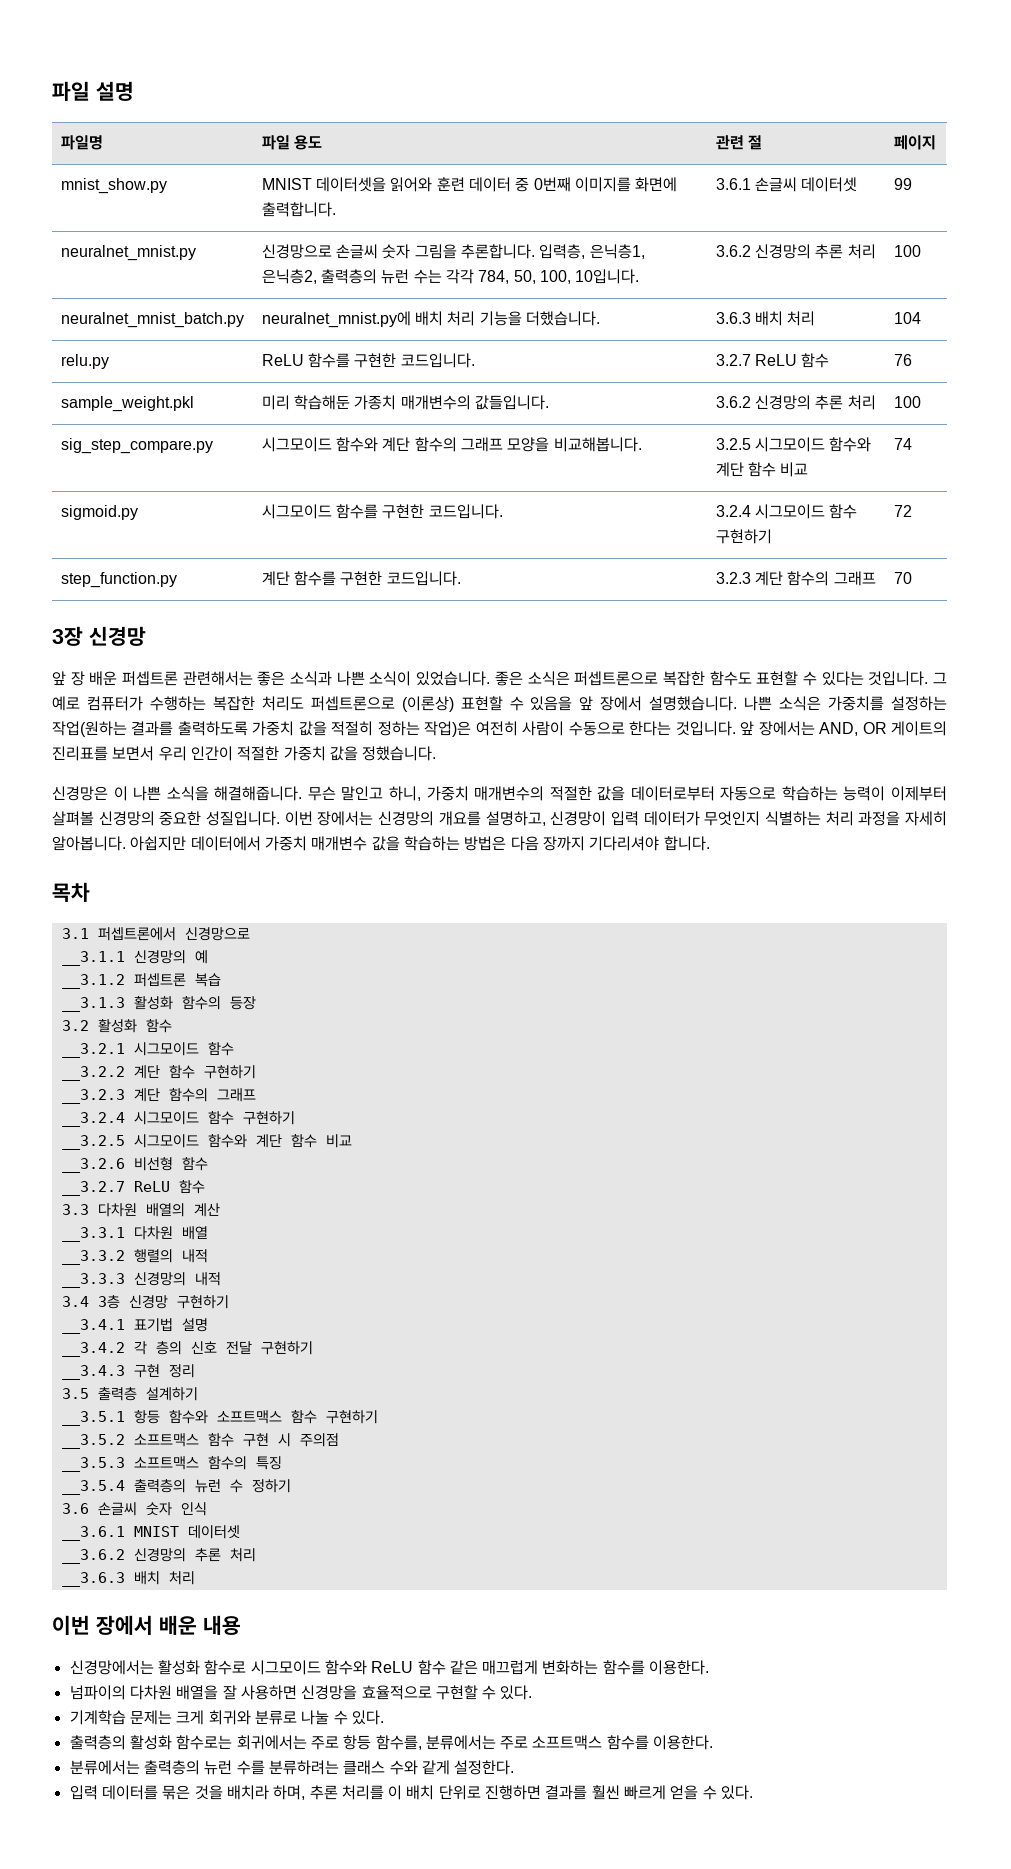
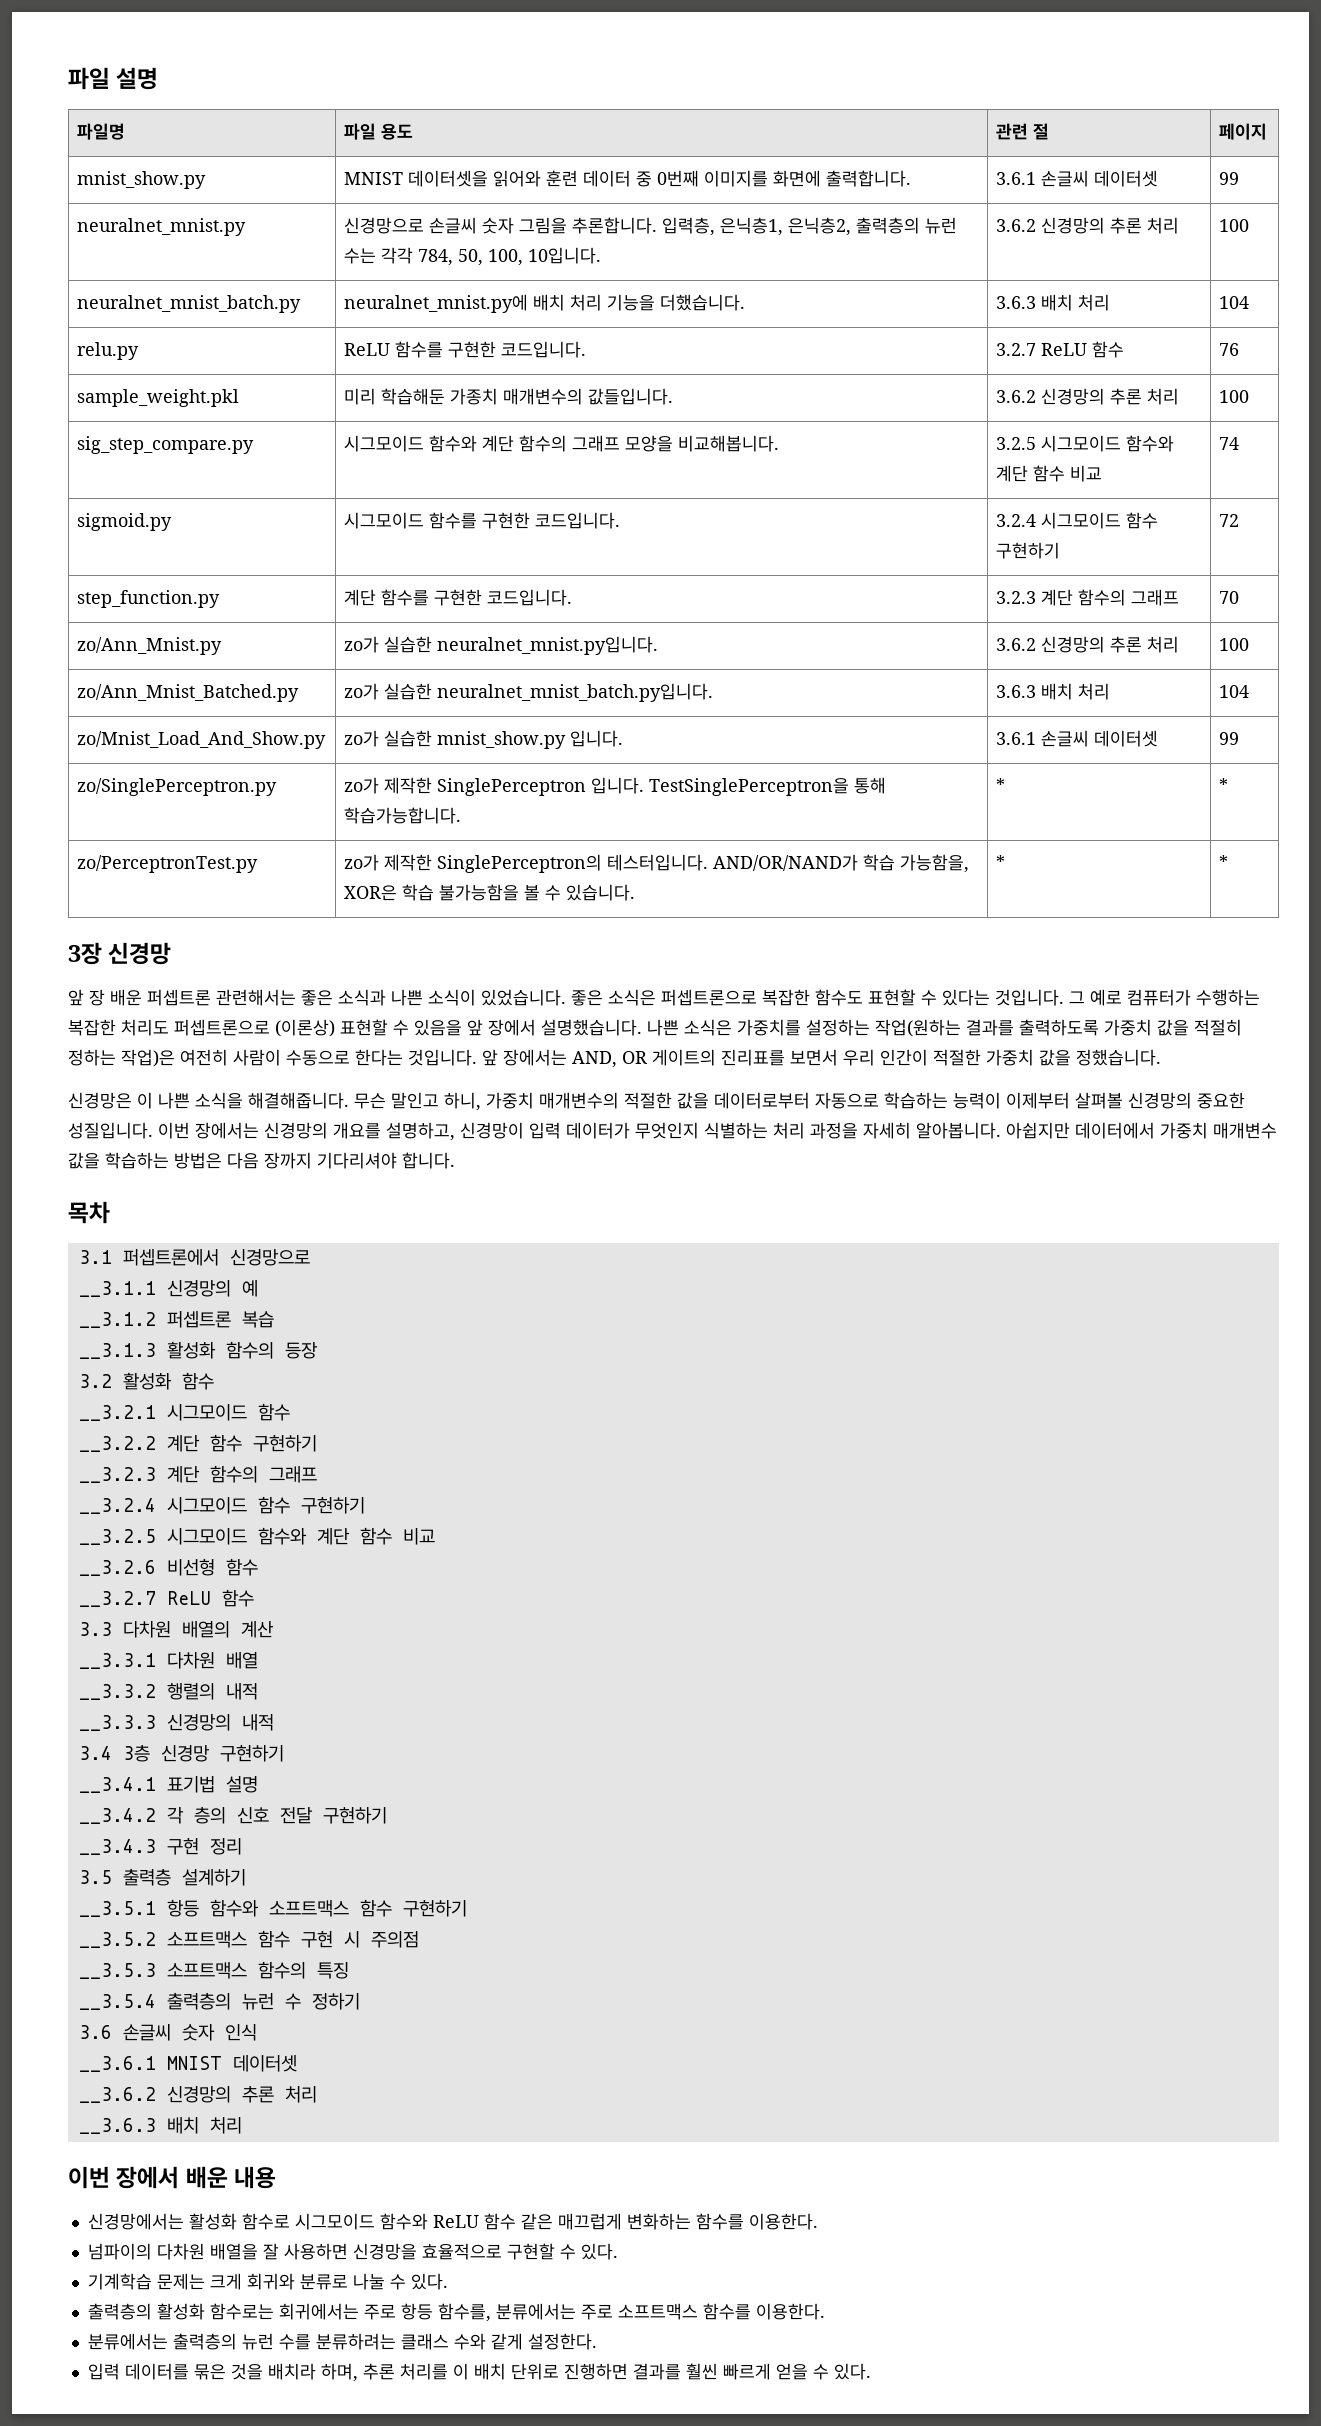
+ zo/Ann_Mnist.py | zo가 실습한 neuralnet_mnist.py입니다. | 3.6.2 신경망의 추론 처리 | 100
+ zo/Ann_Mnist_Batched.py | zo가 실습한 neuralnet_mnist_batch.py입니다. | 3.6.3 배치 처리 | 104
+ zo/Mnist_Load_And_Show.py | zo가 실습한 mnist_show.py 입니다. | 3.6.1 손글씨 데이터셋 | 99
+ zo/SinglePerceptron.py | zo가 제작한 SinglePerceptron 입니다. TestSinglePerceptron을 통해 학습가능합니다. | * | *
+ zo/PerceptronTest.py | zo가 제작한 SinglePerceptron의 테스터입니다. AND/OR/NAND가 학습 가능함을, XOR은 학습 불가능함을 볼 수 있습니다. | * | *

